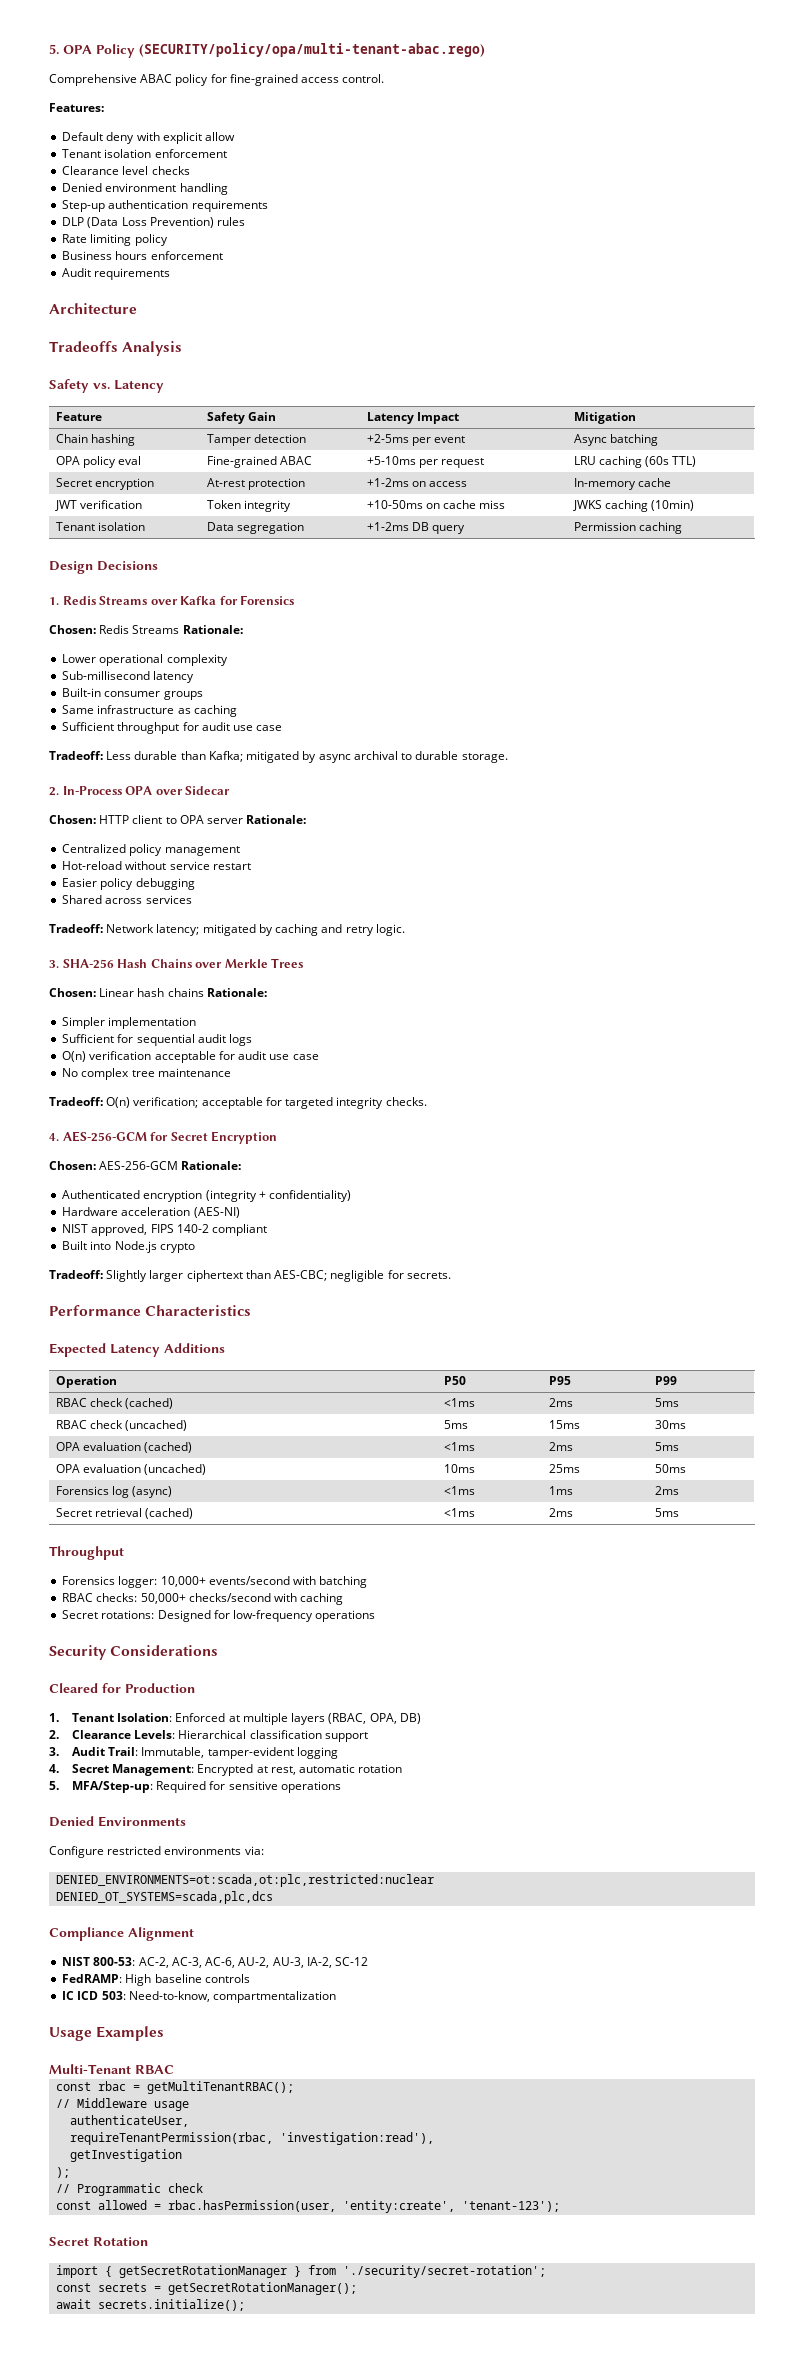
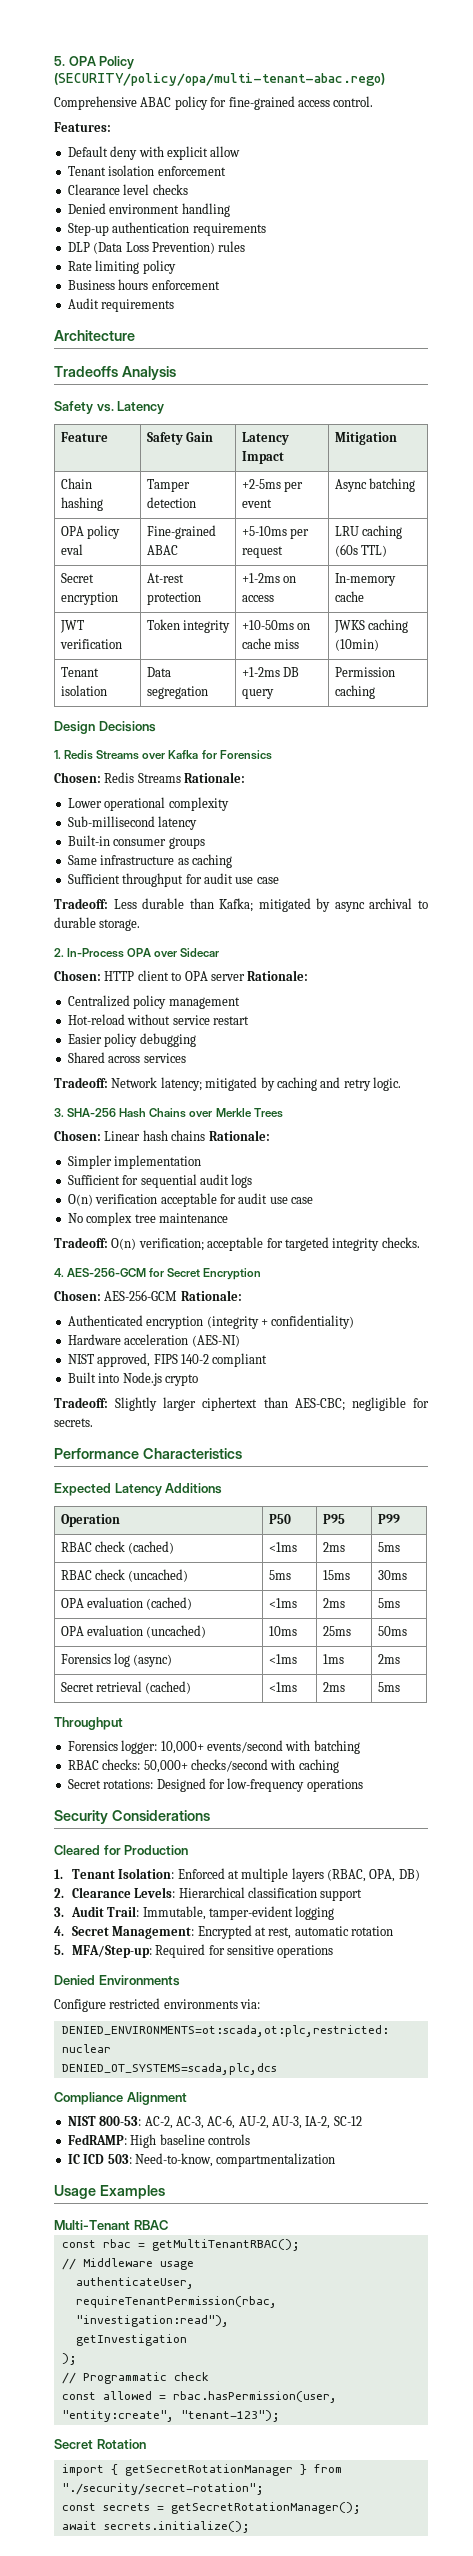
- requireTenantPermission(rbac, 'investigation:read'),
+ requireTenantPermission(rbac, "investigation:read"),
- const allowed = rbac.hasPermission(user, 'entity:create', 'tenant-123');
+ const allowed = rbac.hasPermission(user, "entity:create", "tenant-123");
- import { getSecretRotationManager } from './security/secret-rotation';
+ import { getSecretRotationManager } from "./security/secret-rotation";

